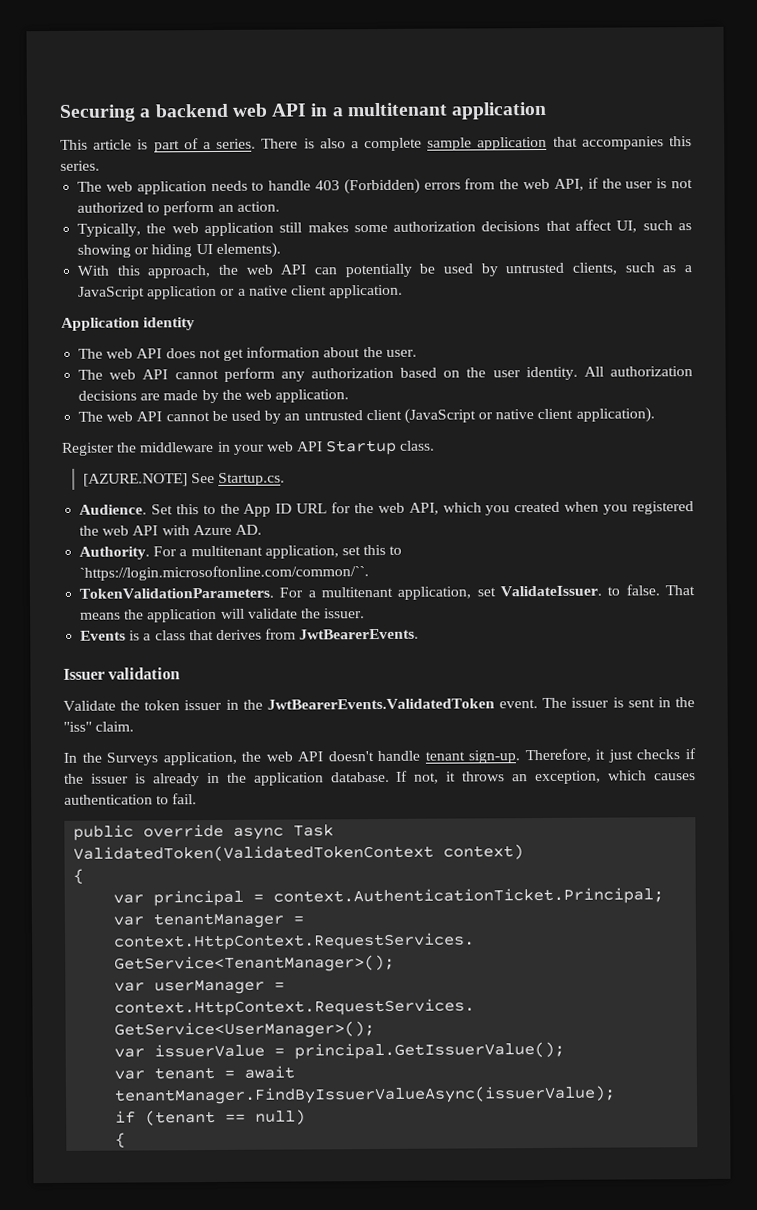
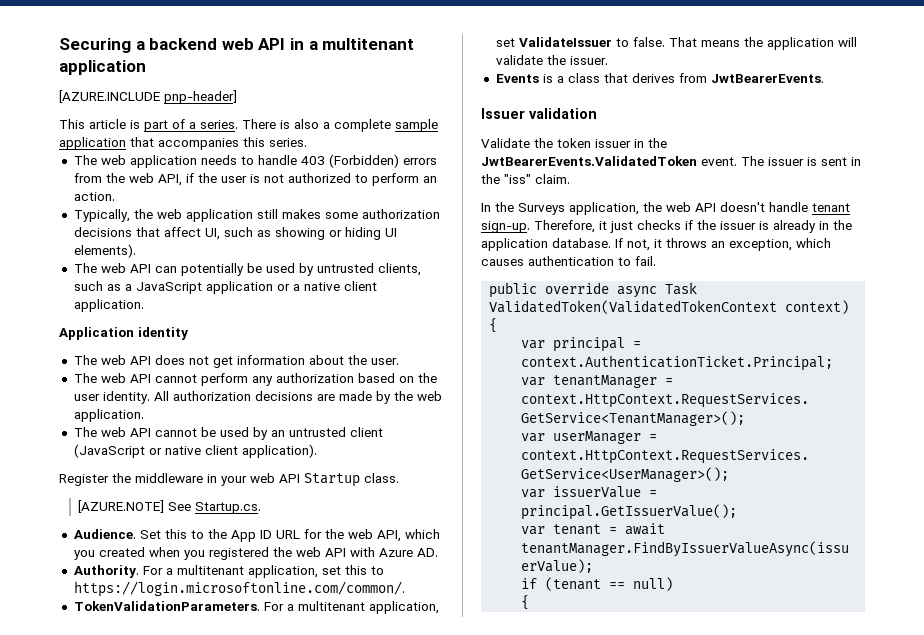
+ [AZURE.INCLUDE pnp-header]
- With this approach, the web API can potentially be used by untrusted clients, such as a JavaScript application or a native client application.
+ The web API can potentially be used by untrusted clients, such as a JavaScript application or a native client application.
- For a multitenant application, set this to `https://login.microsoftonline.com/common/``.
+ For a multitenant application, set this to https://login.microsoftonline.com/common/.
- For a multitenant application, set ValidateIssuer. to false.
+ For a multitenant application, set ValidateIssuer to false.

